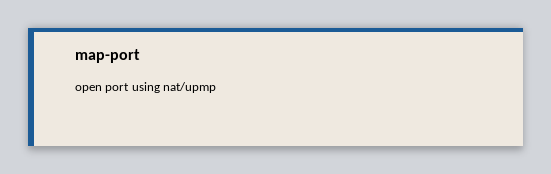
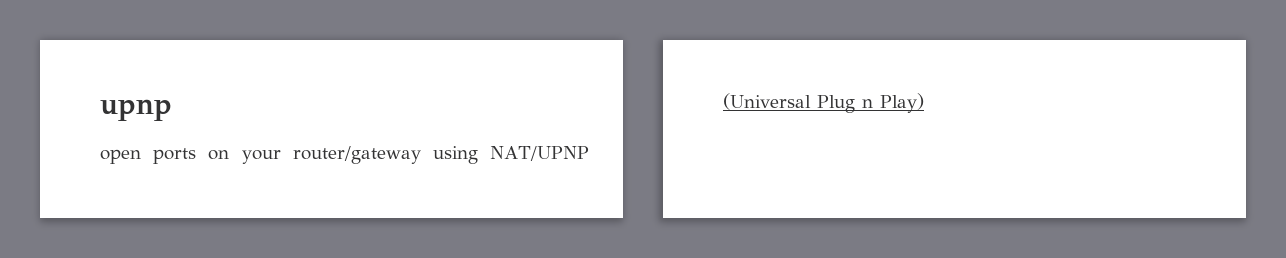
- map-port
+ upnp
- open port using nat/upmp
+ open ports on your router/gateway using NAT/UPNP (Universal Plug n Play)

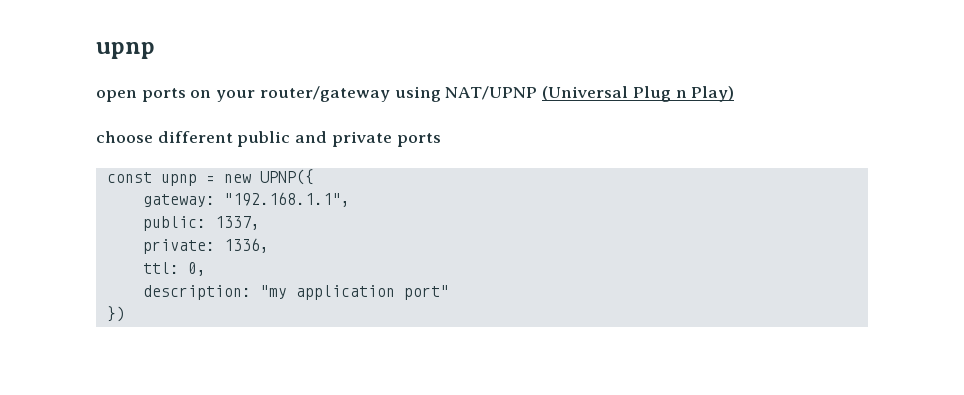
+ choose different public and private ports
+ const upnp = new UPNP({
+ gateway: "192.168.1.1",
+ public: 1337,
+ private: 1336,
+ ttl: 0,
+ description: "my application port"
+ })

